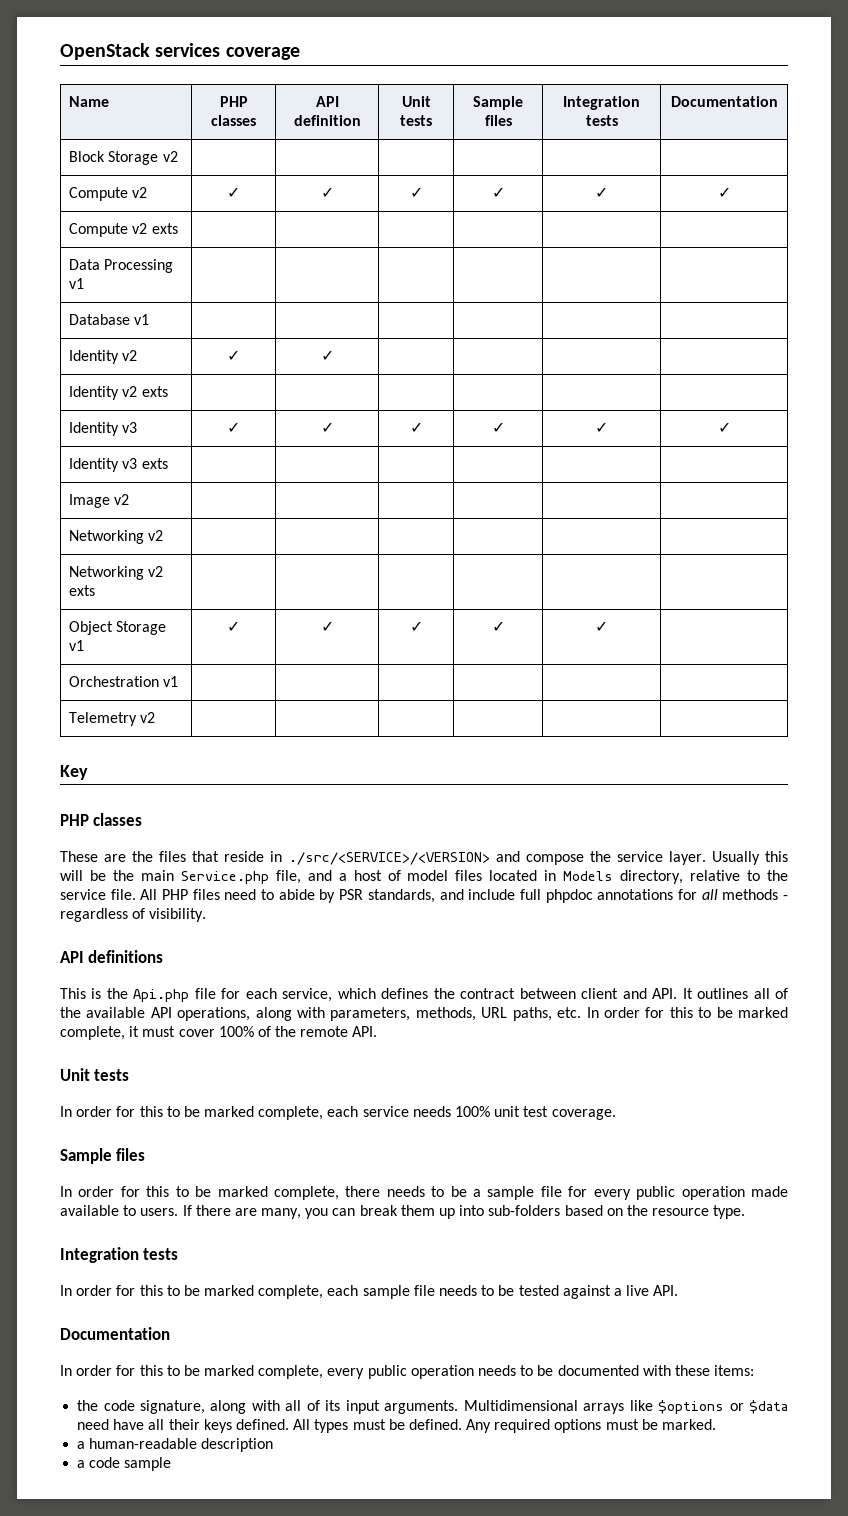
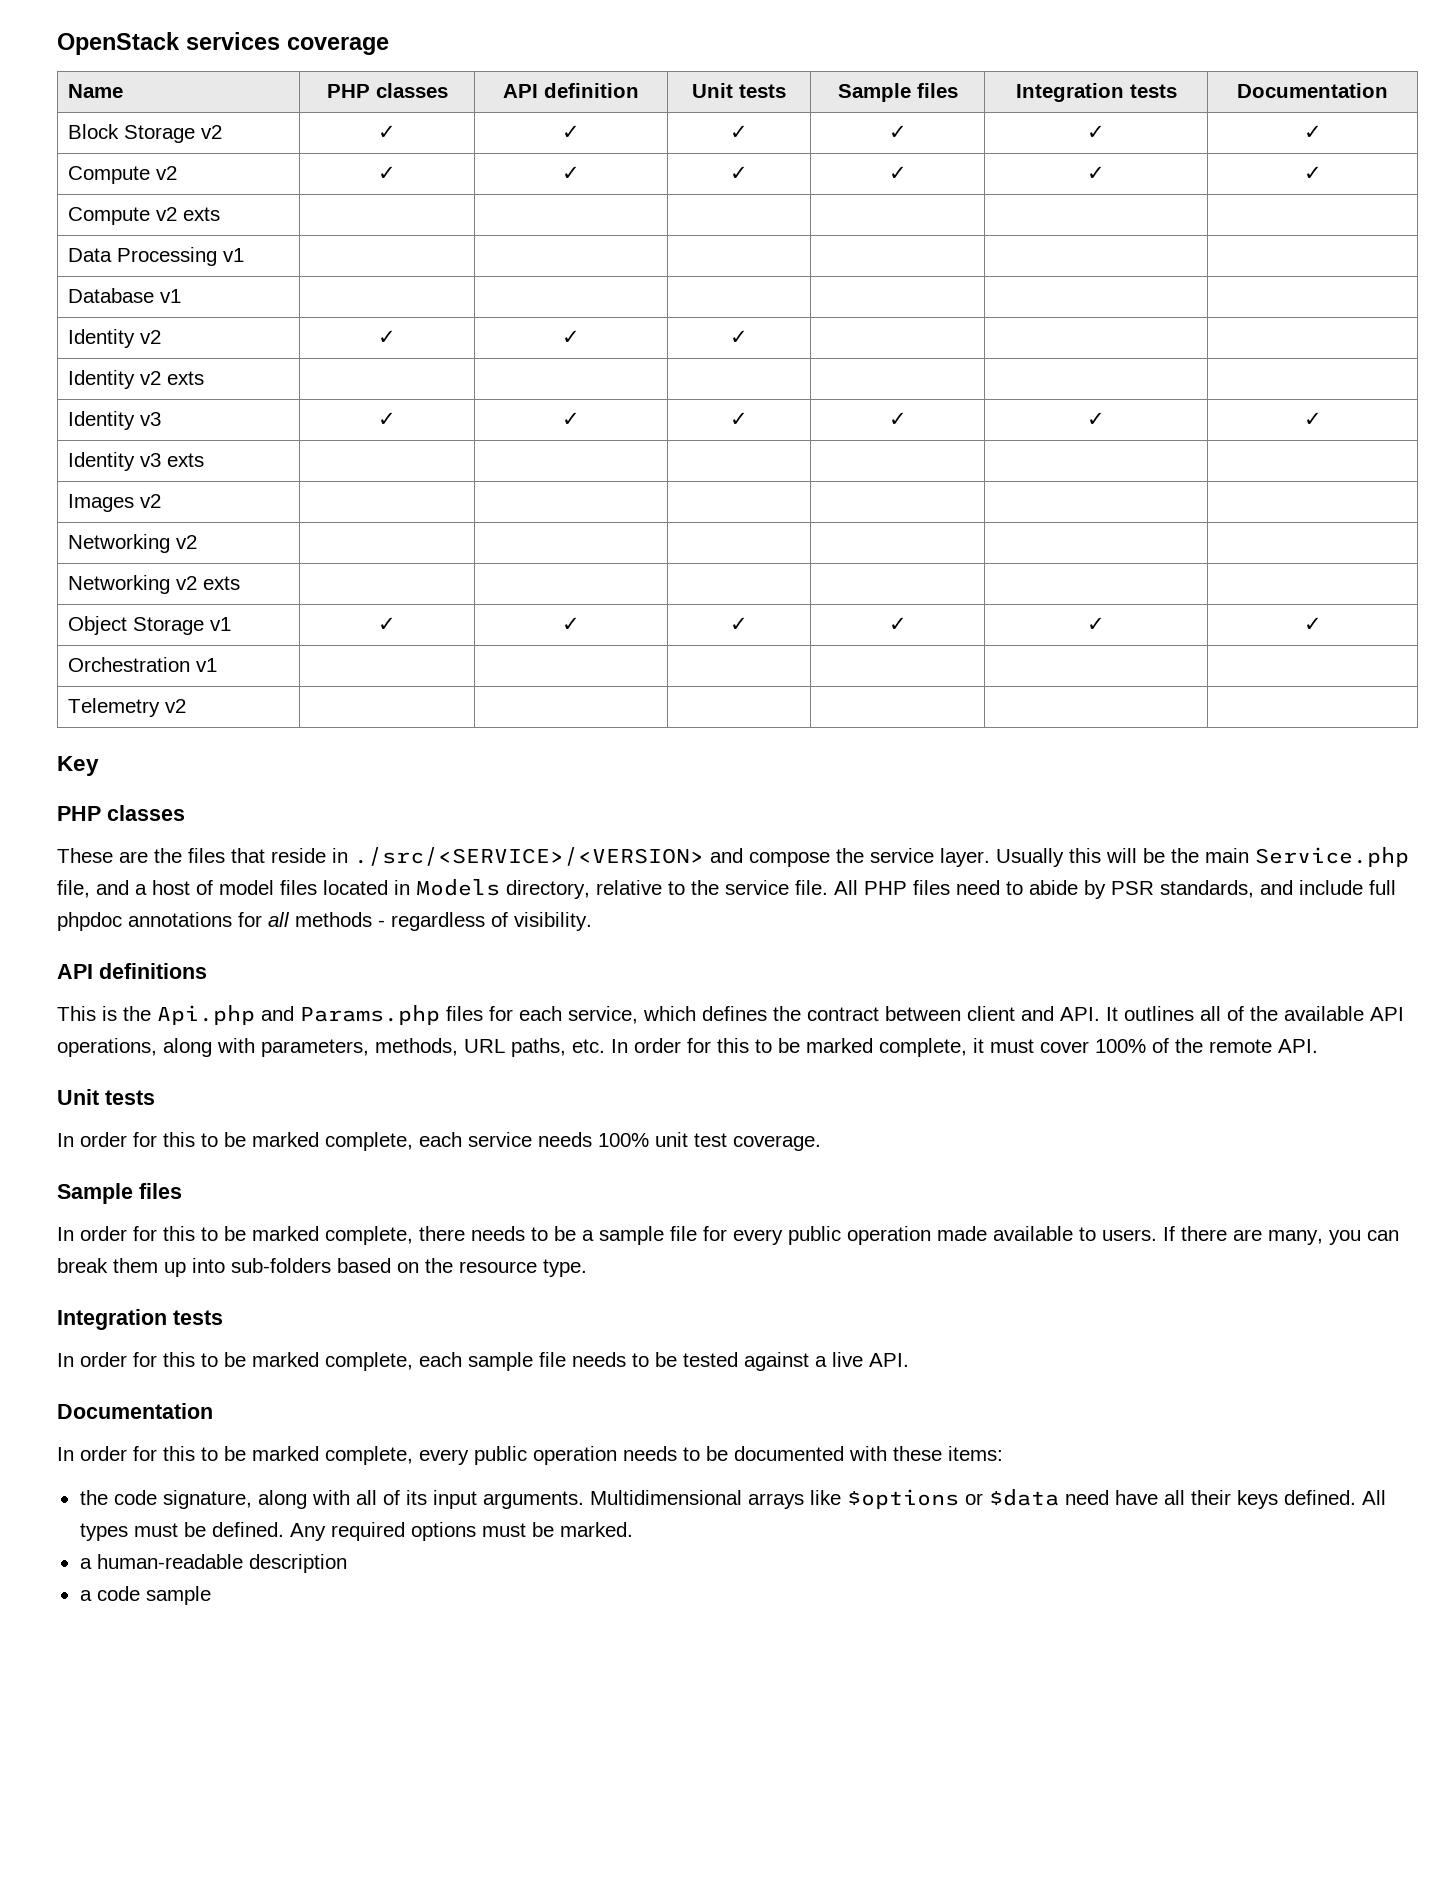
- Block Storage v2 | | | | | |
+ Block Storage v2 | ✓ | ✓ | ✓ | ✓ | ✓ | ✓
- Identity v2 | ✓ | ✓ | | | |
+ Identity v2 | ✓ | ✓ | ✓ | | |
- Image v2 | | | | | |
+ Images v2 | | | | | |
- Object Storage v1 | ✓ | ✓ | ✓ | ✓ | ✓ |
+ Object Storage v1 | ✓ | ✓ | ✓ | ✓ | ✓ | ✓
- This is the Api.php file for each service, which defines the contract between client and API. It outlines all of the available API operations, along with parameters, methods, URL paths, etc. In order for this to be marked complete, it must cover 100% of the remote API.
+ This is the Api.php and Params.php files for each service, which defines the contract between client and API. It outlines all of the available API operations, along with parameters, methods, URL paths, etc. In order for this to be marked complete, it must cover 100% of the remote API.

